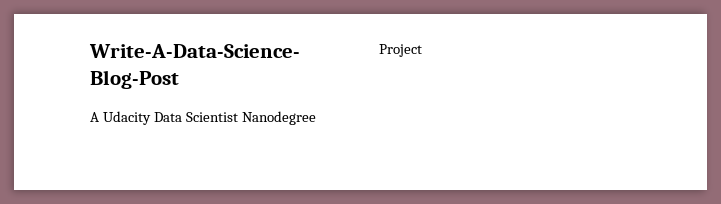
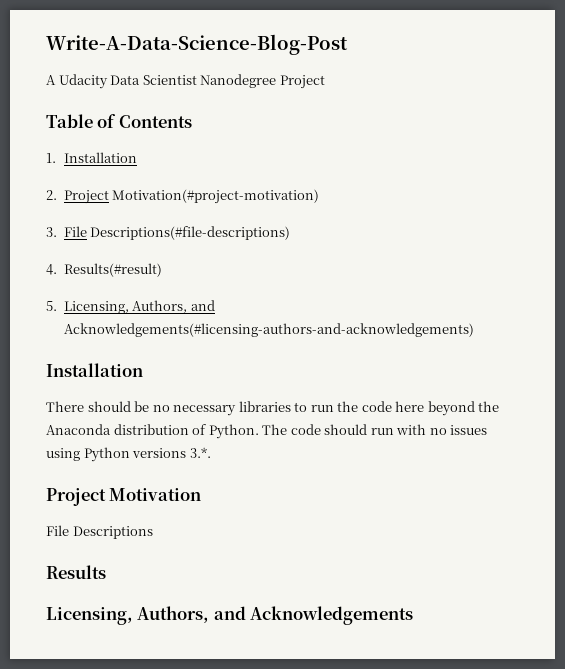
+ Table of Contents
+ 1. Installation
+ 2. Project Motivation(#project-motivation)
+ 3. File Descriptions(#file-descriptions)
+ 4. Results(#result)
+ 5. Licensing, Authors, and Acknowledgements(#licensing-authors-and-acknowledgements)
+ Installation
+ There should be no necessary libraries to run the code here beyond the Anaconda distribution of Python. The code should run with no issues using Python versions 3.*.
+ Project Motivation
+ File Descriptions
+ Results
+ Licensing, Authors, and Acknowledgements

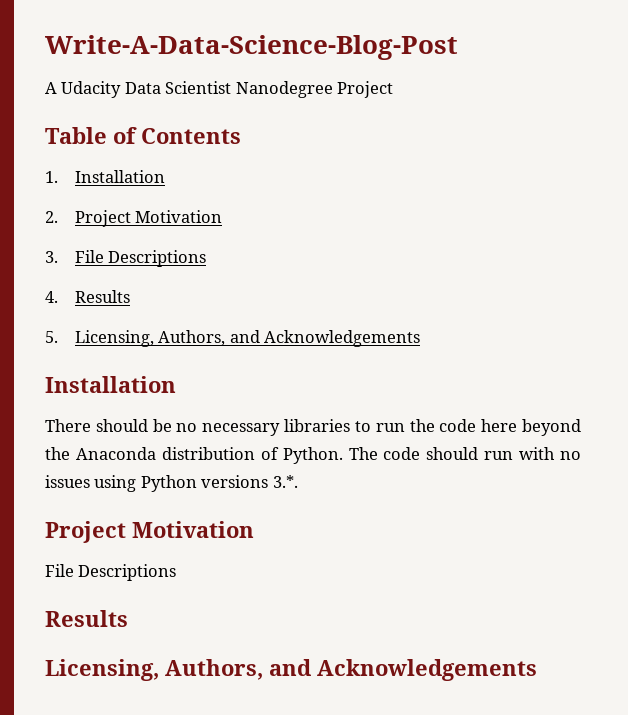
- 2. Project Motivation(#project-motivation)
+ 2. Project Motivation
- 3. File Descriptions(#file-descriptions)
+ 3. File Descriptions
- 4. Results(#result)
+ 4. Results
- 5. Licensing, Authors, and Acknowledgements(#licensing-authors-and-acknowledgements)
+ 5. Licensing, Authors, and Acknowledgements

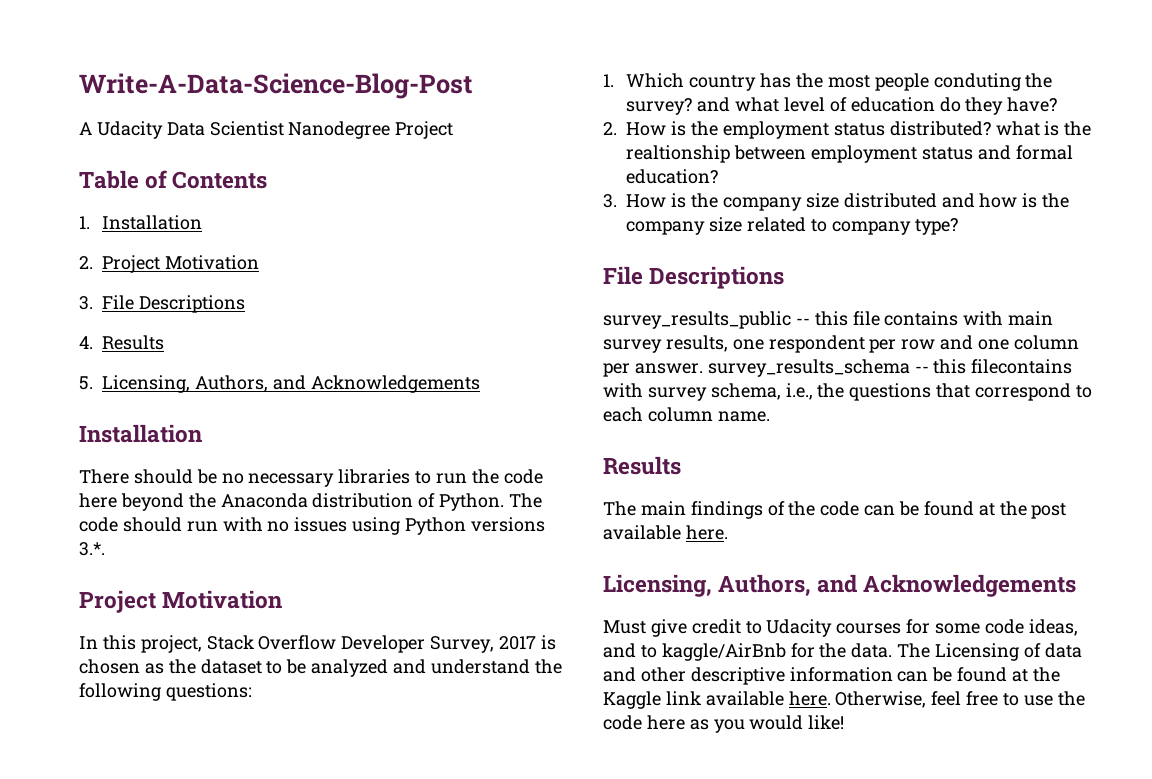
  The code should run with no issues using Python versions 3.*.
  Project Motivation
+ In this project, Stack Overflow Developer Survey, 2017 is chosen as the dataset to be analyzed and understand the following questions:
+ 1. Which country has the most people conduting the survey? and what level of education do they have?
+ 2. How is the employment status distributed? what is the realtionship between employment status and formal education?
+ 3. How is the company size distributed and how is the company size related to company type?
  File Descriptions
+ survey_results_public -- this file contains with main survey results, one respondent per row and one column per answer. survey_results_schema -- this filecontains with survey schema, i.e., the questions that correspond to each column name.
  Results
+ The main findings of the code can be found at the post available here.
  Licensing, Authors, and Acknowledgements
+ Must give credit to Udacity courses for some code ideas, and to kaggle/AirBnb for the data. The Licensing of data and other descriptive information can be found at the Kaggle link available here. Otherwise, feel free to use the code here as you would like!

